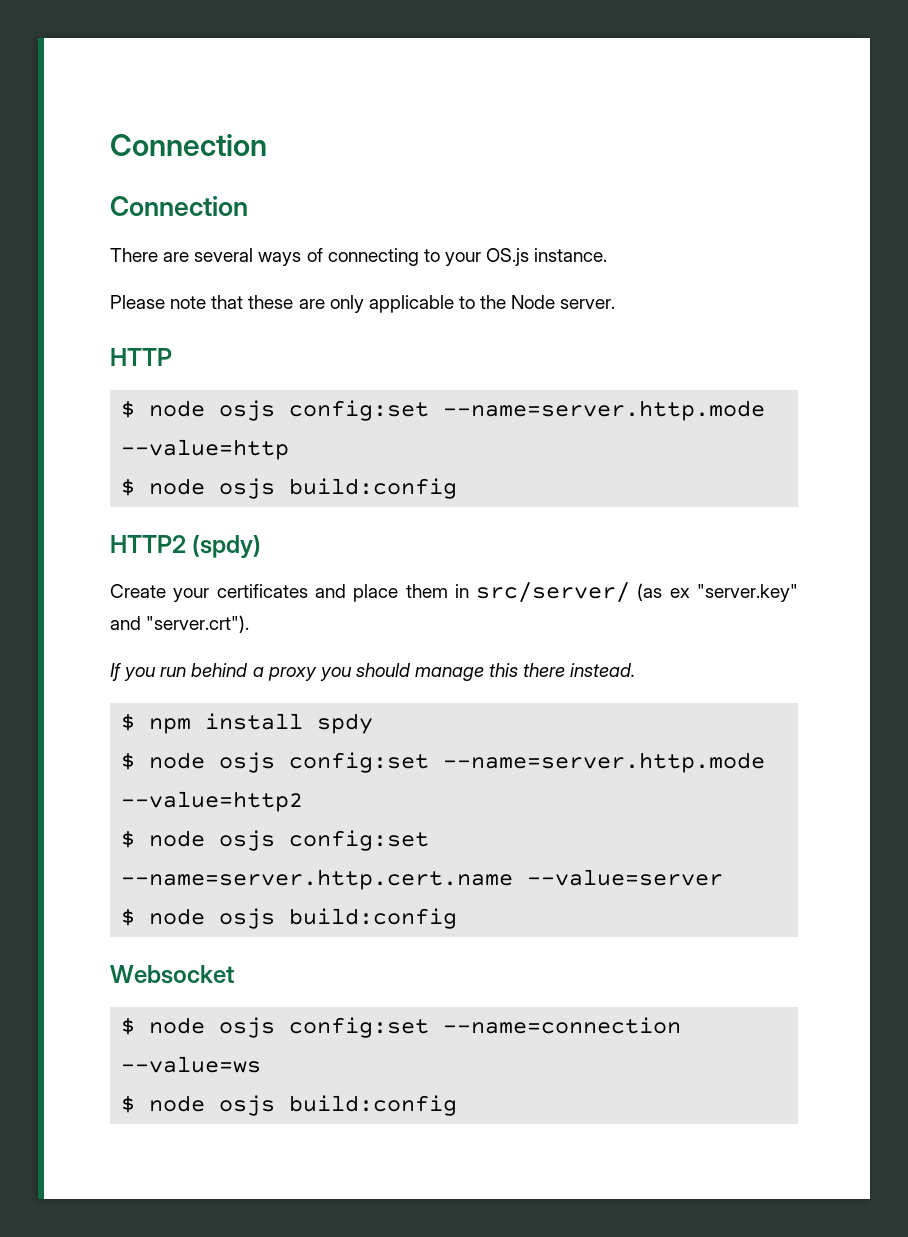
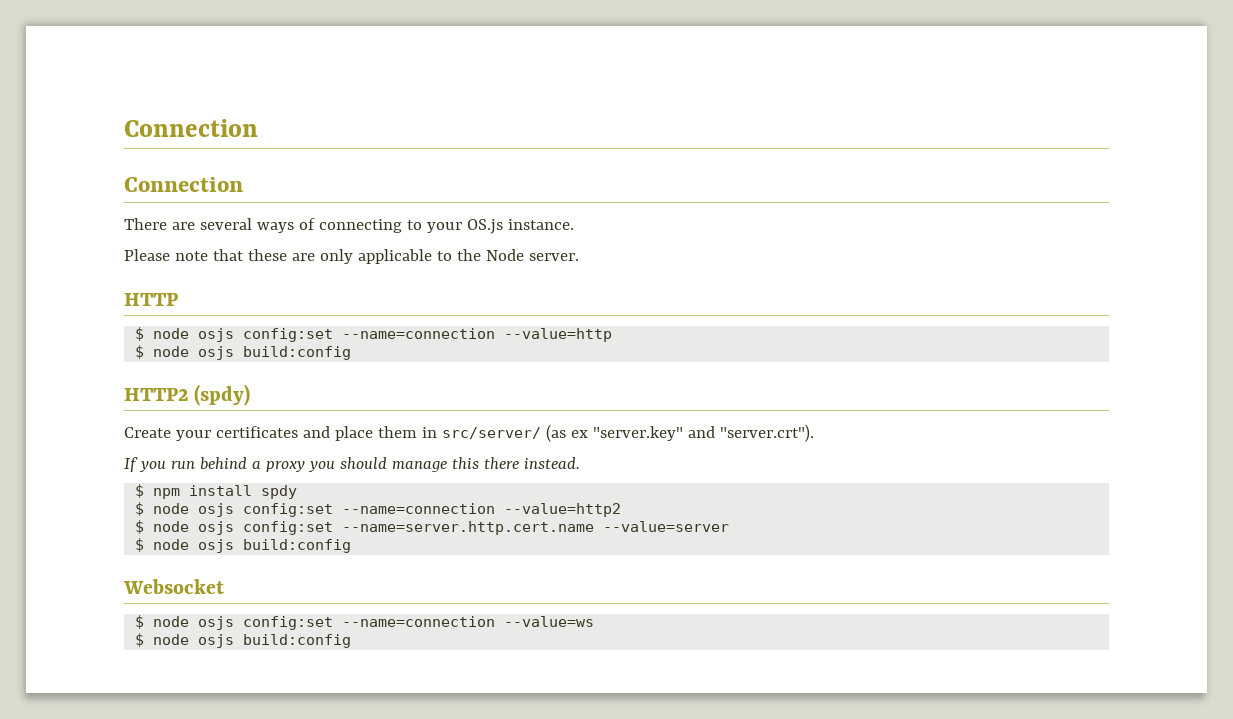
- $ node osjs config:set --name=server.http.mode --value=http
+ $ node osjs config:set --name=connection --value=http
- $ node osjs config:set --name=server.http.mode --value=http2
+ $ node osjs config:set --name=connection --value=http2

